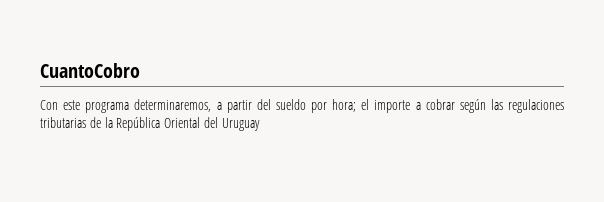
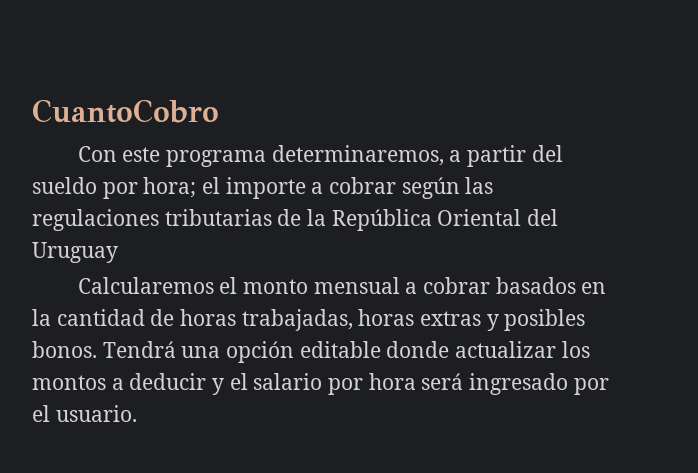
+ Calcularemos el monto mensual a cobrar basados en la cantidad de horas trabajadas, horas extras y posibles bonos. Tendrá una opción editable donde actualizar los montos a deducir y el salario por hora será ingresado por el usuario.

